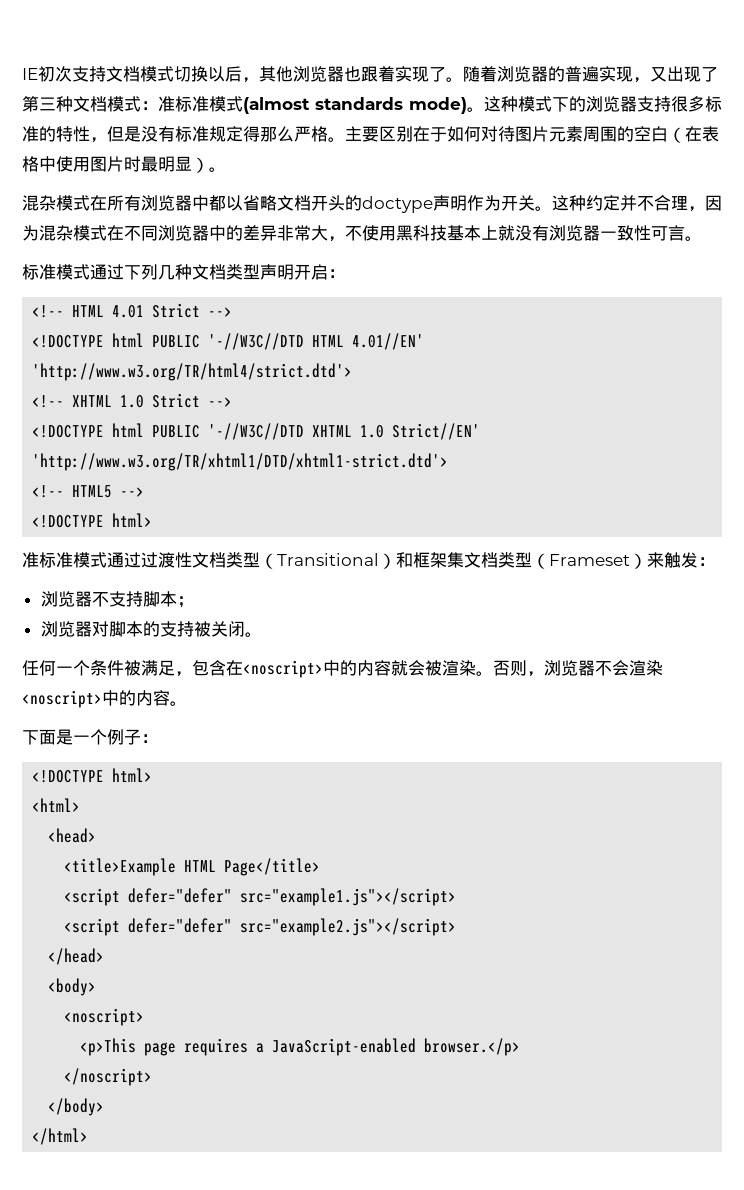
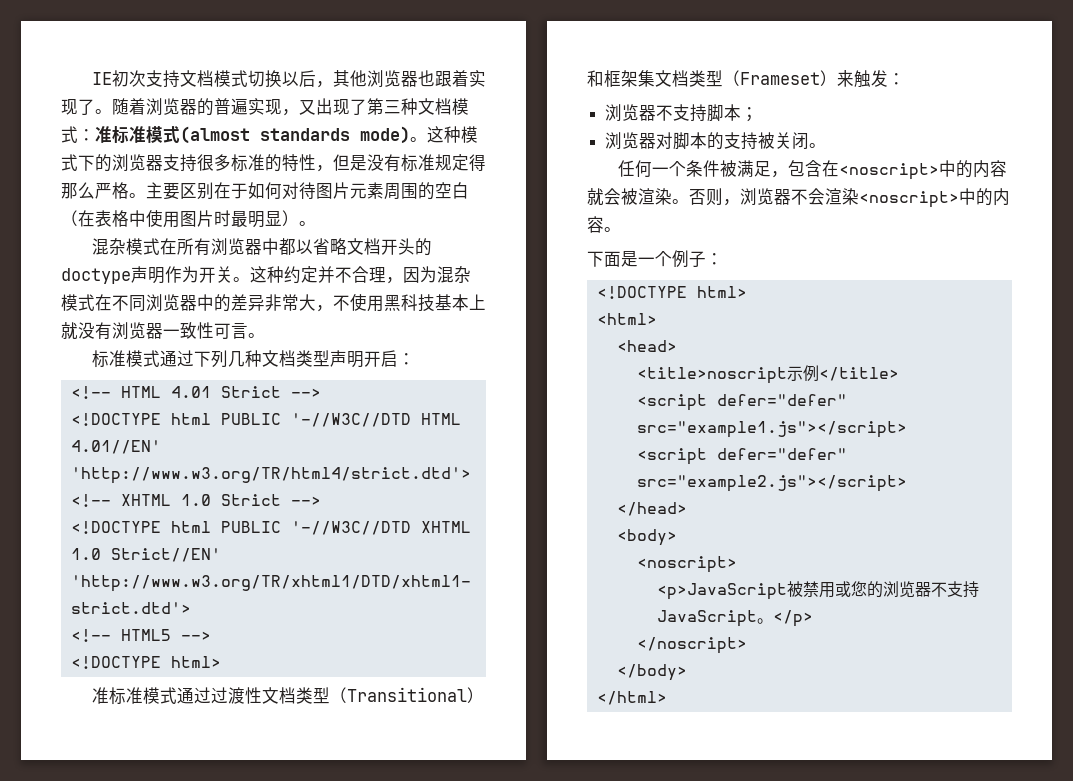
- <title>Example HTML Page</title>
+ <title>noscript示例</title>
- <p>This page requires a JavaScript-enabled browser.</p>
+ <p>JavaScript被禁用或您的浏览器不支持JavaScript。</p>

